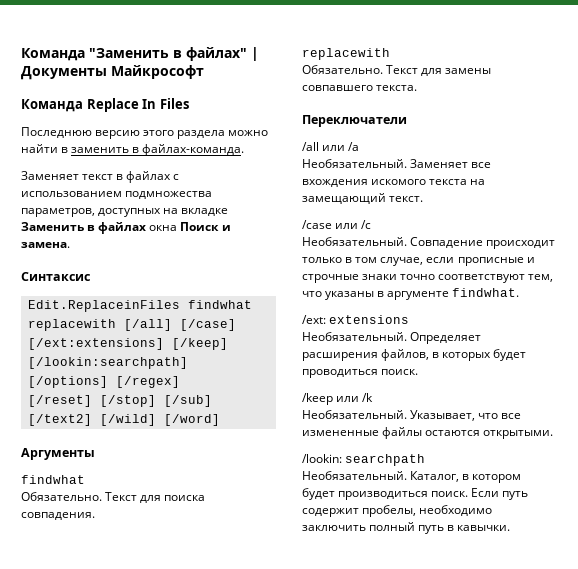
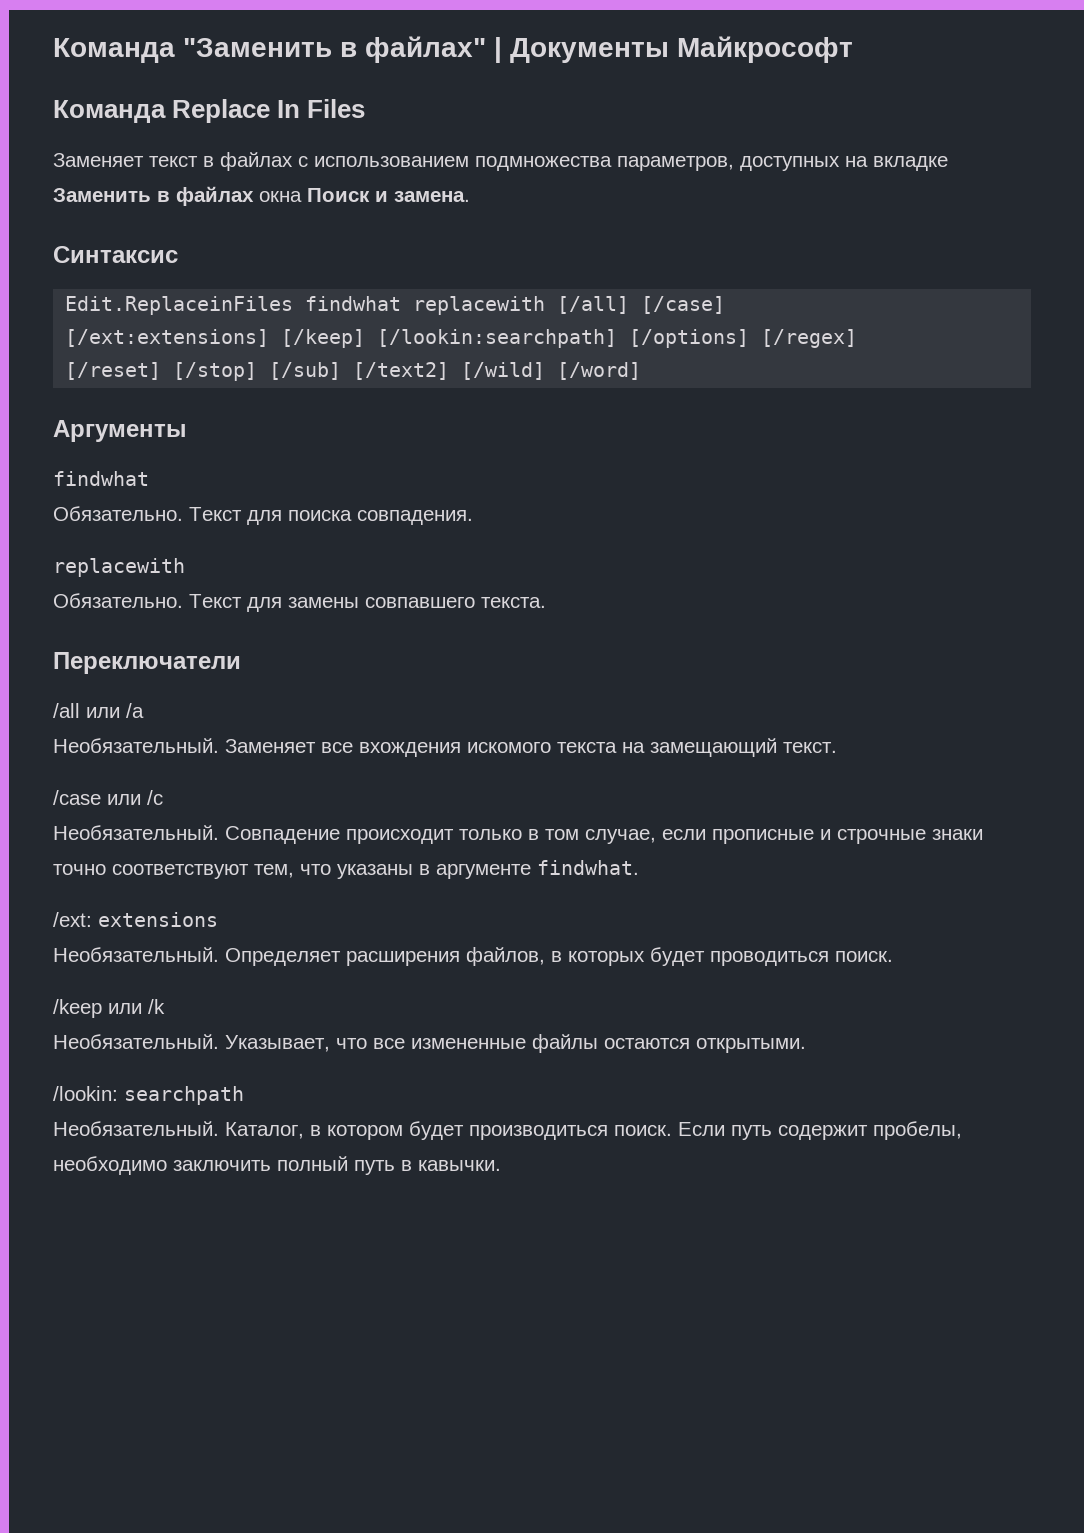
- Последнюю версию этого раздела можно найти в заменить в файлах-команда.

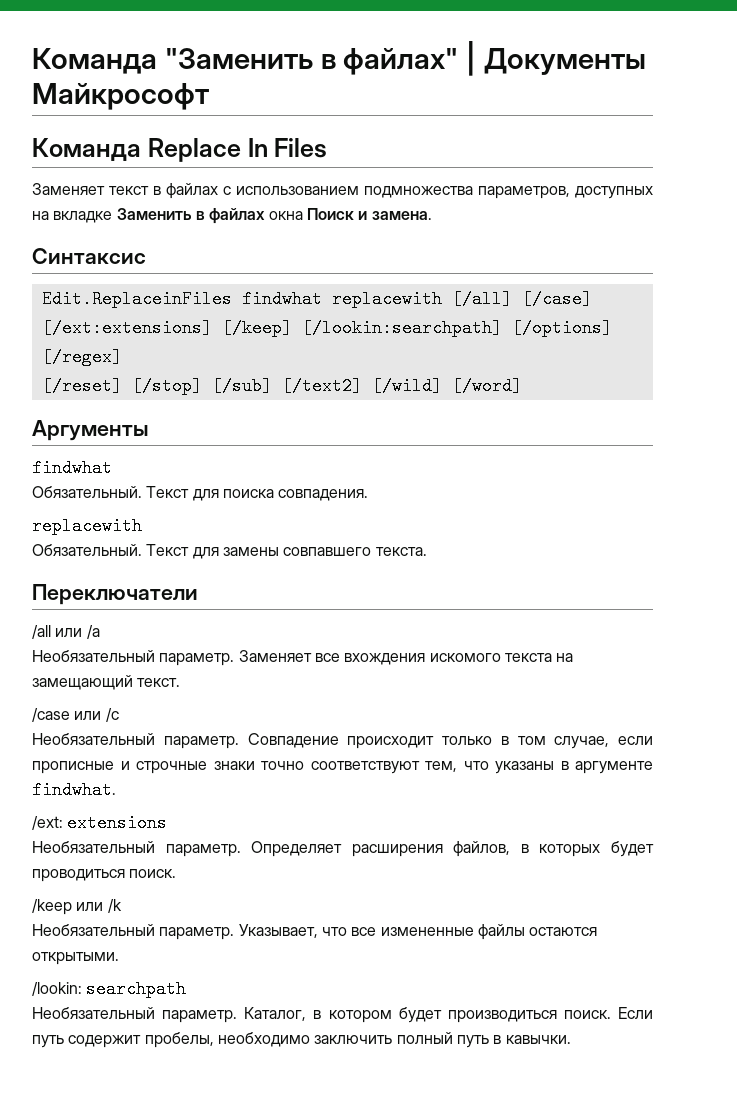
  Аргументы
  findwhat
- Обязательно.
+ Обязательный.
  Текст для поиска совпадения.
  replacewith
- Обязательно.
+ Обязательный.
  /all или /a
- Необязательный.
+ Необязательный параметр.
  /case или /c
- Необязательный.
+ Необязательный параметр.
  /ext: extensions
- Необязательный.
+ Необязательный параметр.
  /keep или /k
- Необязательный.
+ Необязательный параметр.
  /lookin: searchpath
- Необязательный.
+ Необязательный параметр.

